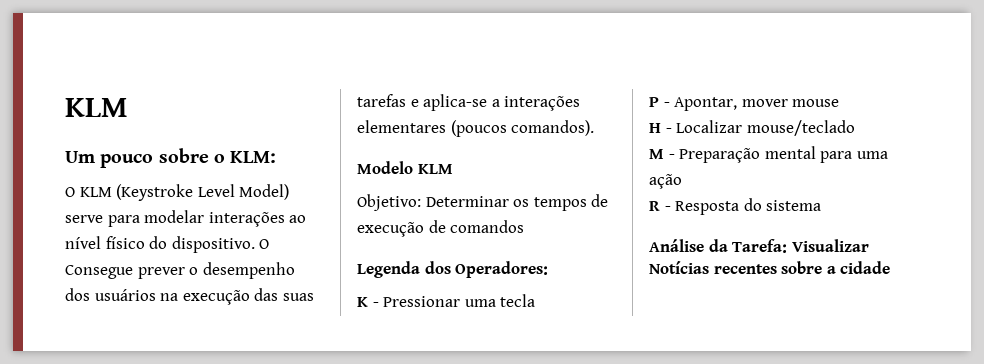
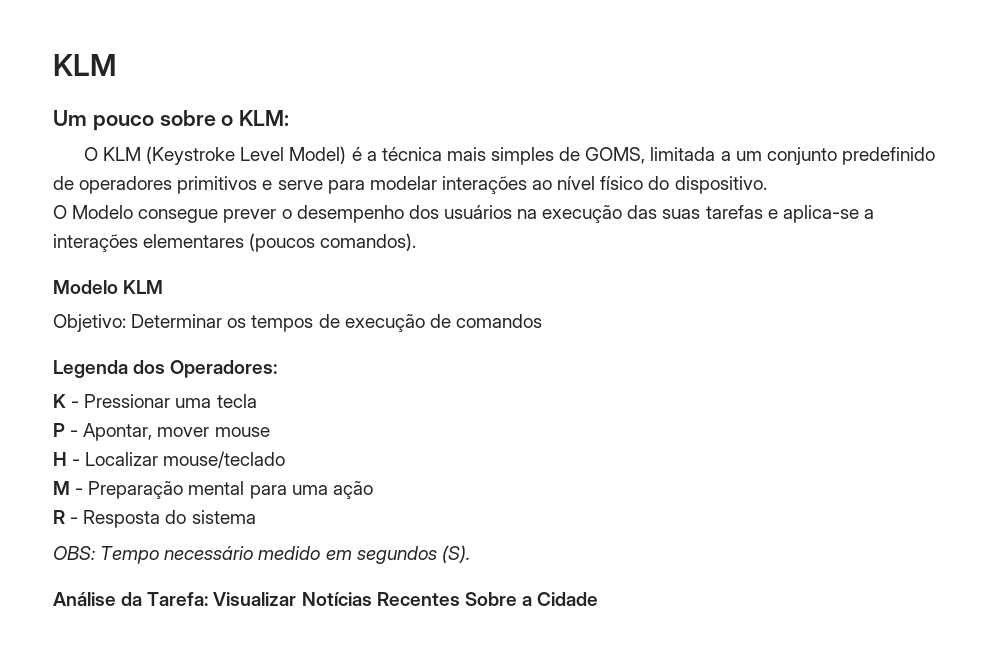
- O KLM (Keystroke Level Model) serve para modelar interações ao nível físico do dispositivo. O Consegue prever o desempenho dos usuários na execução das suas tarefas e aplica-se a interações elementares (poucos comandos).
+ O KLM (Keystroke Level Model) é a técnica mais simples de GOMS, limitada a um conjunto predefinido de operadores primitivos e serve para modelar interações ao nível físico do dispositivo.
+ O Modelo consegue prever o desempenho dos usuários na execução das suas tarefas e aplica-se a interações elementares (poucos comandos).
+ OBS: Tempo necessário medido em segundos (S).
- Análise da Tarefa: Visualizar Notícias recentes sobre a cidade
+ Análise da Tarefa: Visualizar Notícias Recentes Sobre a Cidade

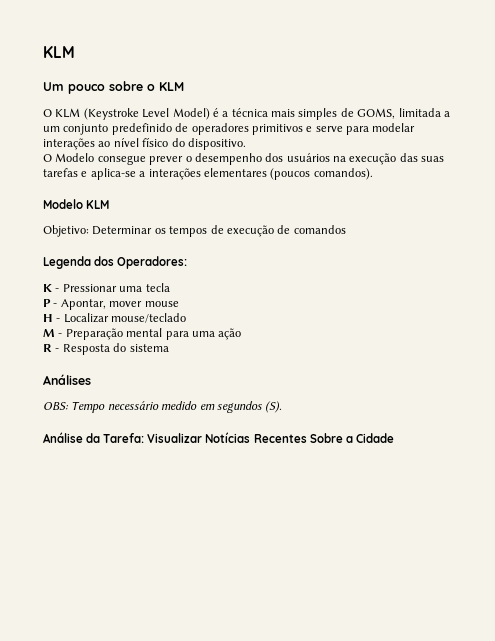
- Um pouco sobre o KLM:
+ Um pouco sobre o KLM
+ Análises

